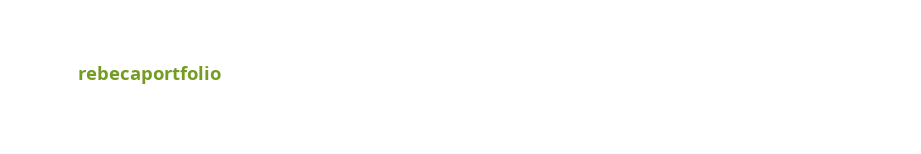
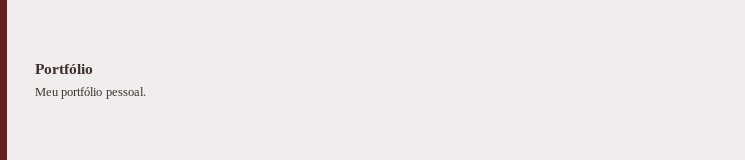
- rebecaportfolio
+ Portfólio
+ Meu portfólio pessoal.

